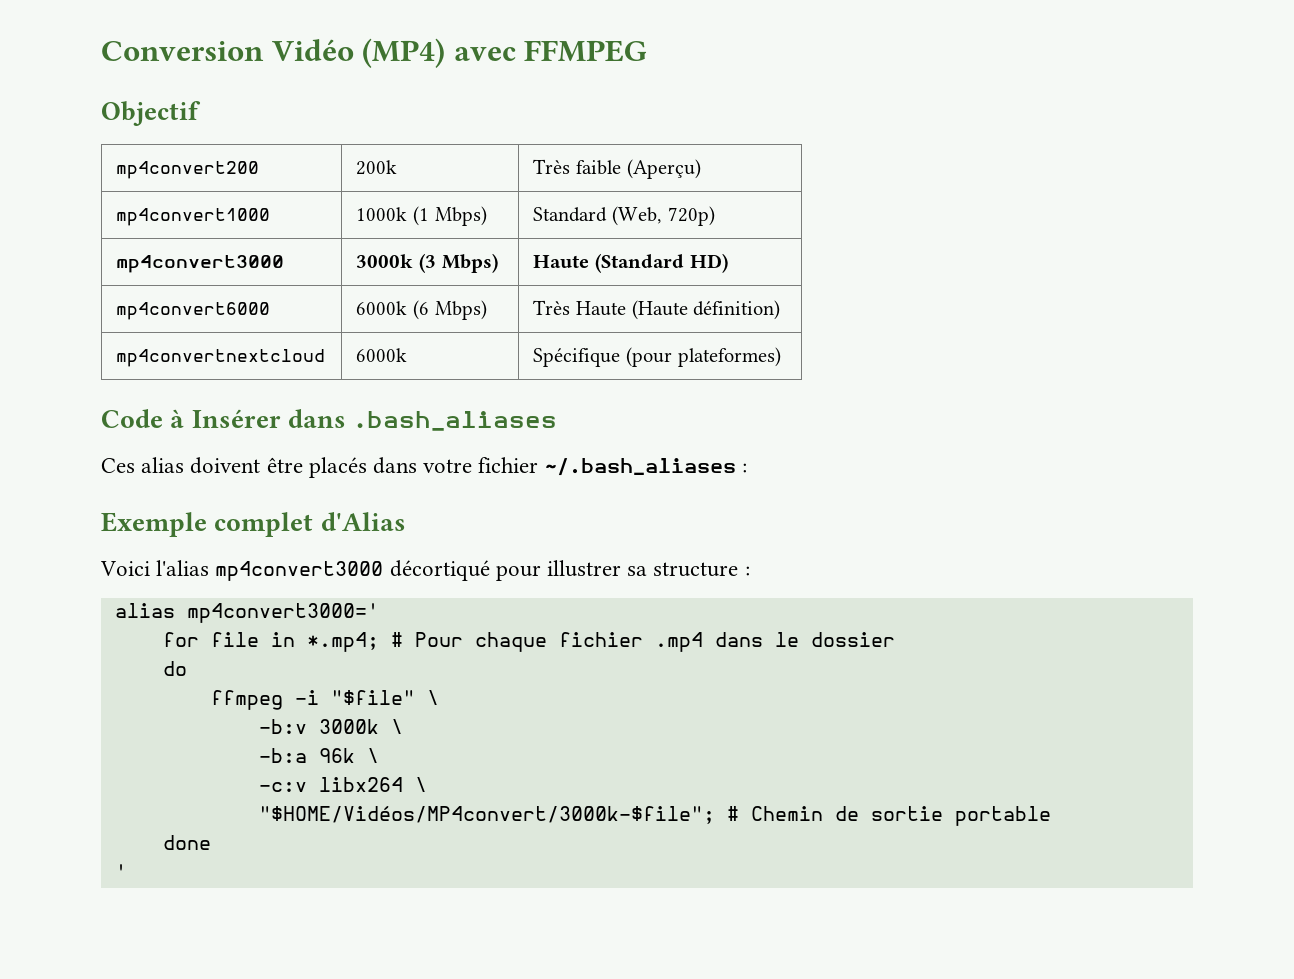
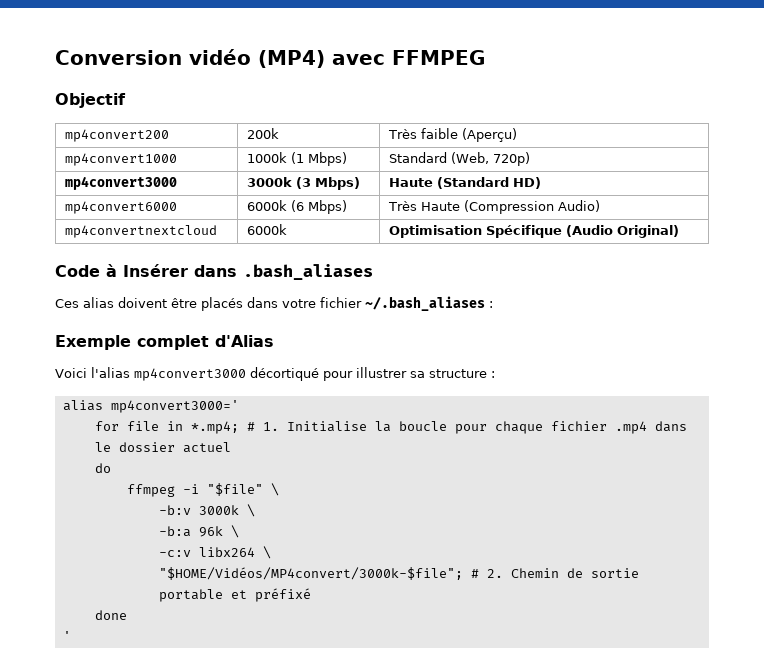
- Conversion Vidéo (MP4) avec FFMPEG
+ Conversion vidéo (MP4) avec FFMPEG
- mp4convert6000 | 6000k (6 Mbps) | Très Haute (Haute définition)
+ mp4convert6000 | 6000k (6 Mbps) | Très Haute (Compression Audio)
- mp4convertnextcloud | 6000k | Spécifique (pour plateformes)
+ mp4convertnextcloud | 6000k | Optimisation Spécifique (Audio Original)
- for file in *.mp4; # Pour chaque fichier .mp4 dans le dossier
+ for file in *.mp4; # 1. Initialise la boucle pour chaque fichier .mp4 dans le dossier actuel
- "$HOME/Vidéos/MP4convert/3000k-$file"; # Chemin de sortie portable
+ "$HOME/Vidéos/MP4convert/3000k-$file"; # 2. Chemin de sortie portable et préfixé

